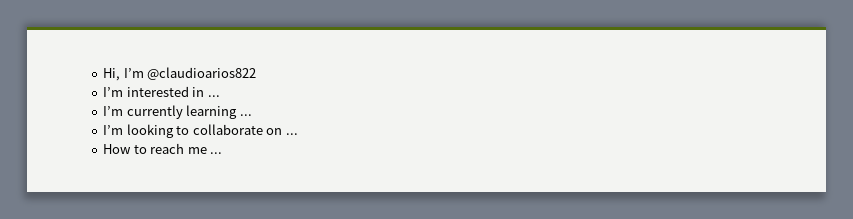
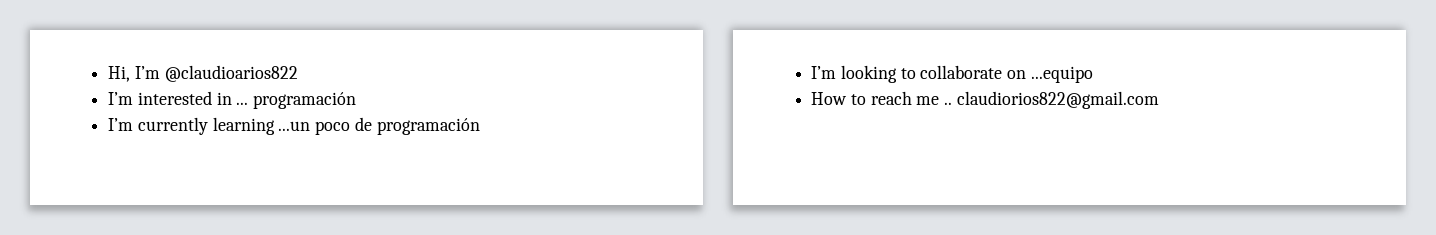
- I’m interested in ...
+ I’m interested in ... programación
- I’m currently learning ...
+ I’m currently learning ...un poco de programación
- I’m looking to collaborate on ...
+ I’m looking to collaborate on ...equipo
- How to reach me ...
+ How to reach me .. claudiorios822@gmail.com

